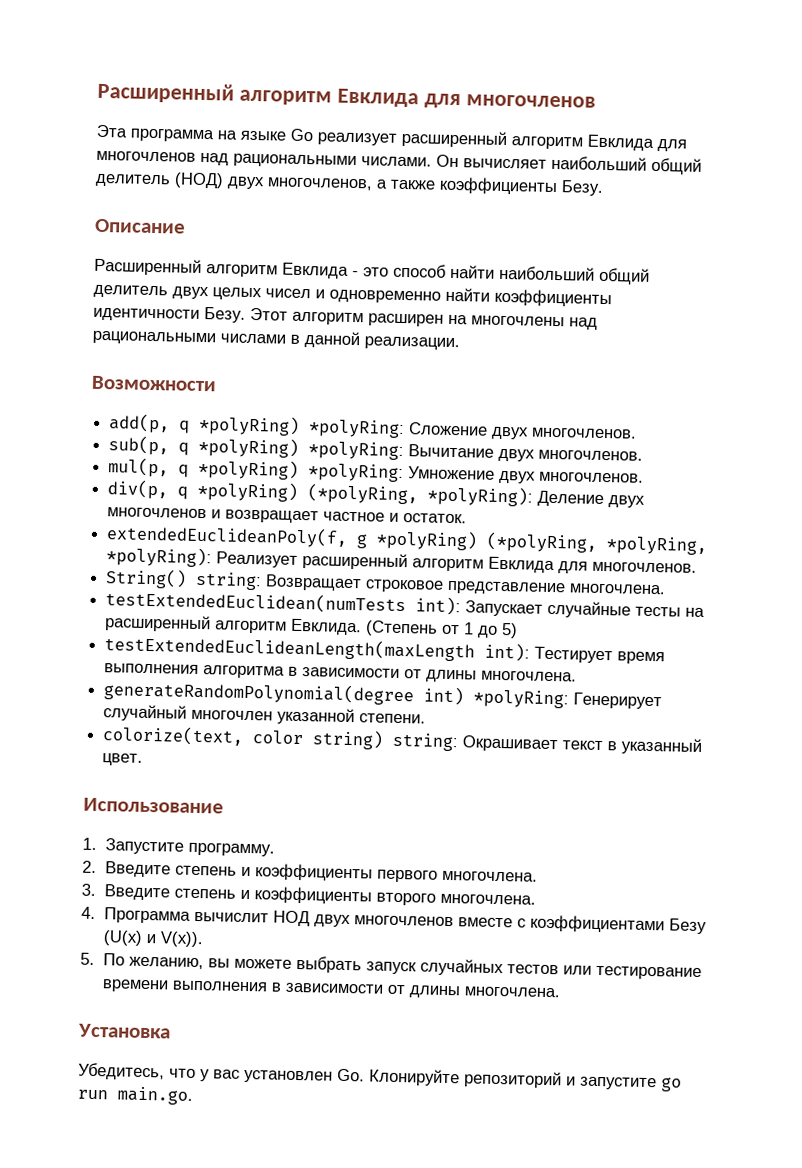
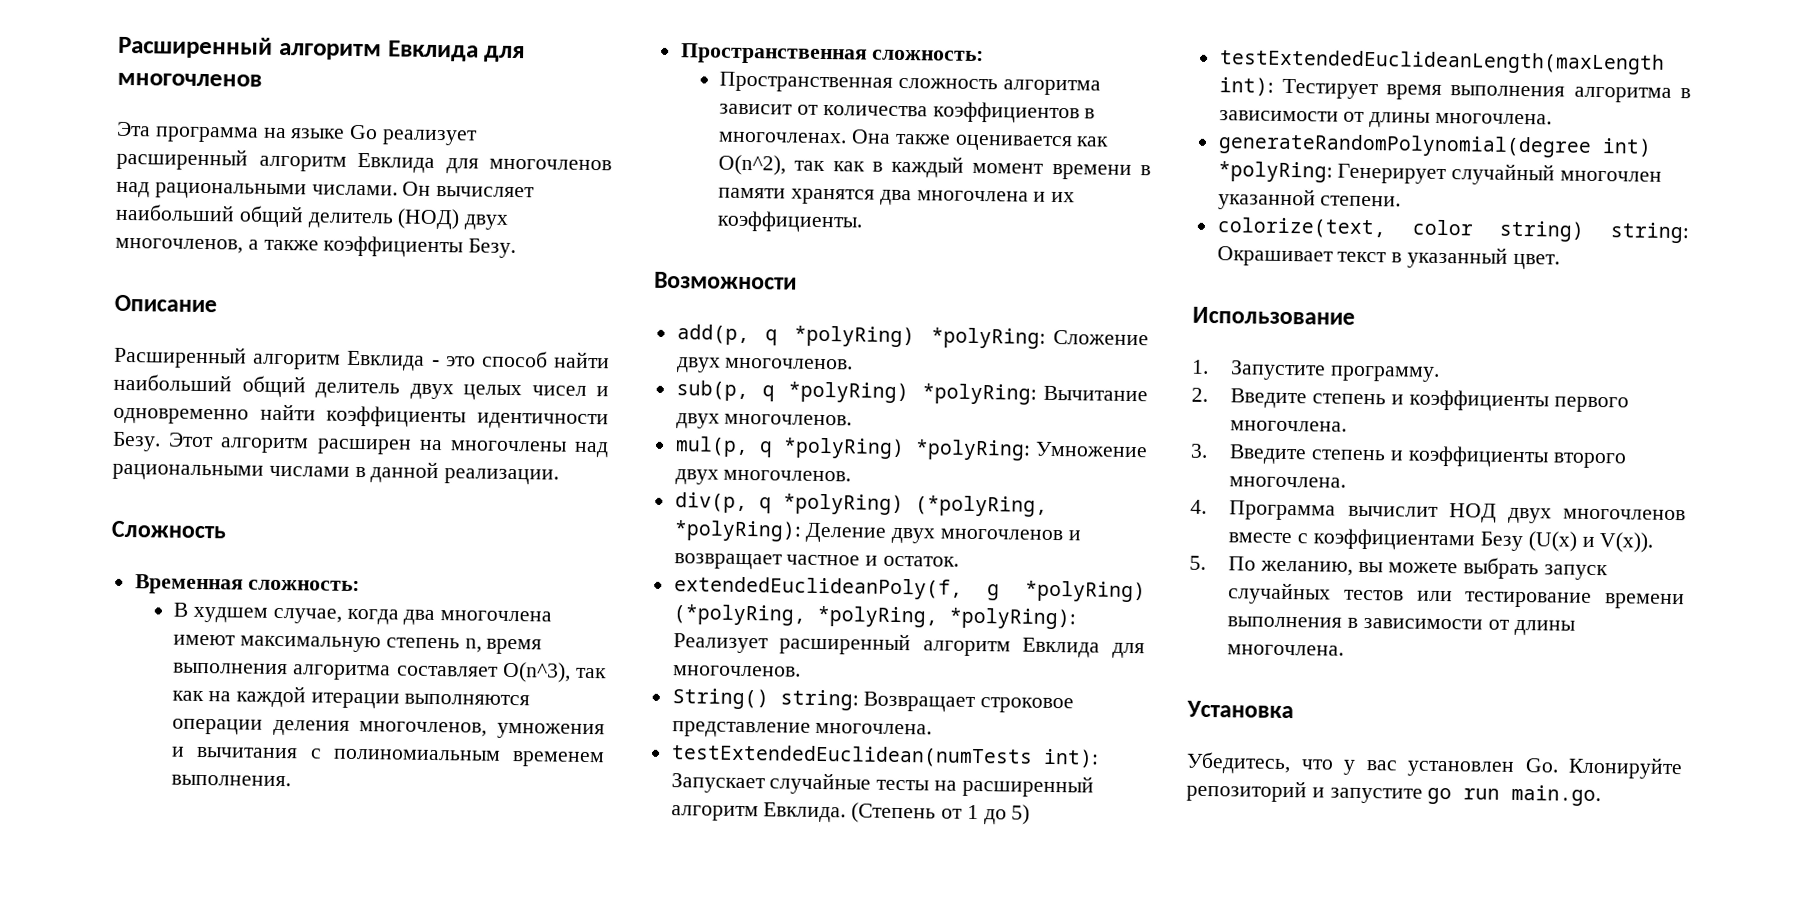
+ Сложность
+ Временная сложность:
+ В худшем случае, когда два многочлена имеют максимальную степень n, время выполнения алгоритма составляет O(n^3), так как на каждой итерации выполняются операции деления многочленов, умножения и вычитания с полиномиальным временем выполнения.
+ Пространственная сложность:
+ Пространственная сложность алгоритма зависит от количества коэффициентов в многочленах. Она также оценивается как O(n^2), так как в каждый момент времени в памяти хранятся два многочлена и их коэффициенты.

